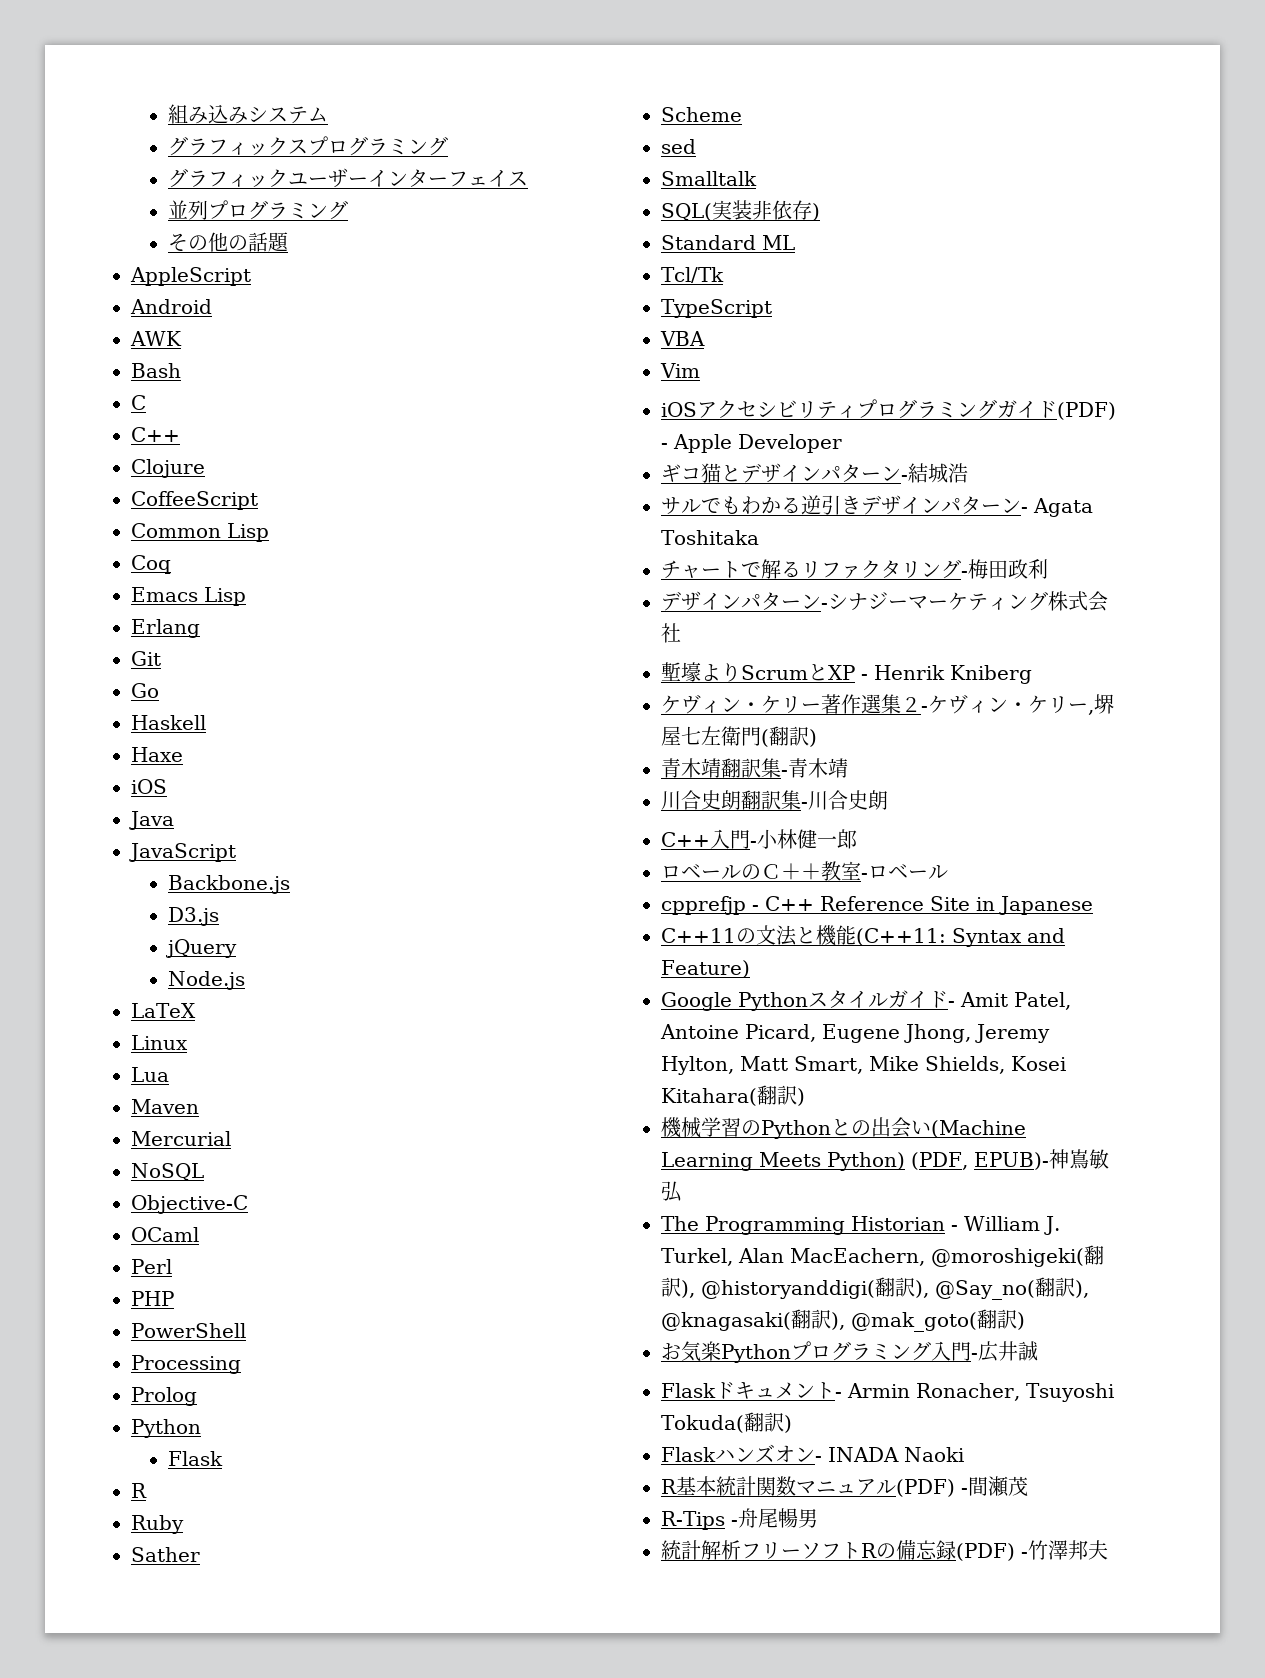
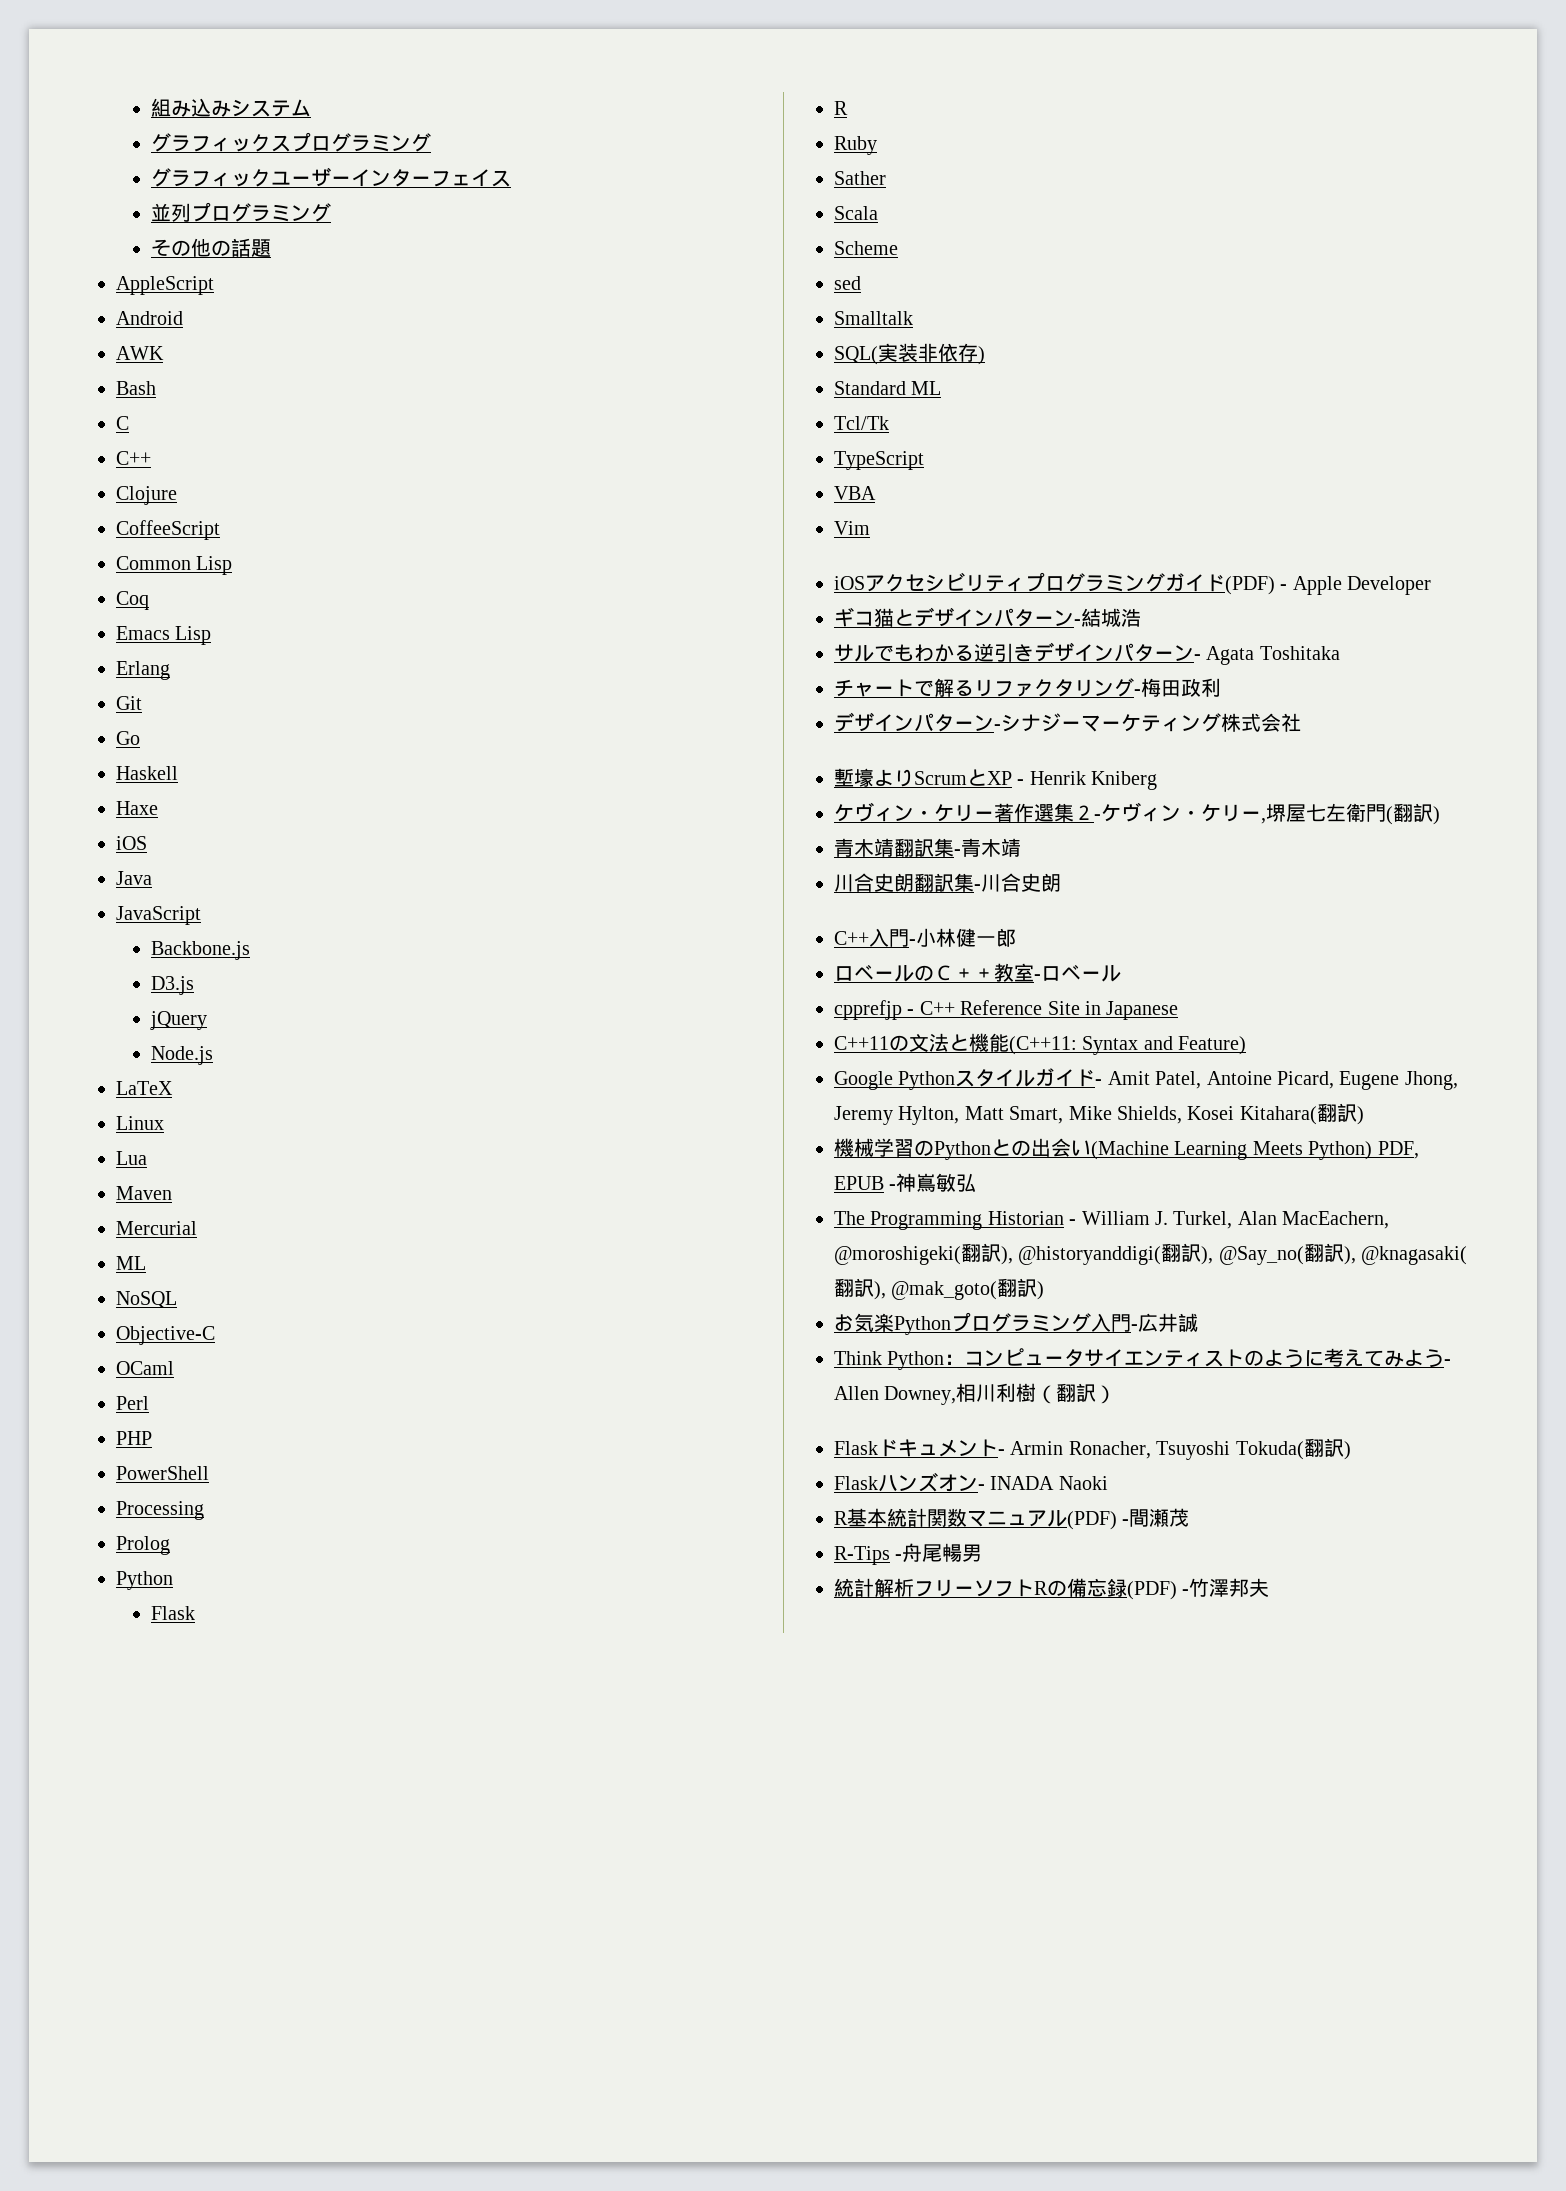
  Mercurial
+ ML
+ Scala
- 機械学習のPythonとの出会い(Machine Learning Meets Python) (PDF, EPUB)-神嶌敏弘
+ 機械学習のPythonとの出会い(Machine Learning Meets Python) PDF, EPUB -神嶌敏弘
+ Think Python：コンピュータサイエンティストのように考えてみよう- Allen Downey,相川利樹（翻訳）

